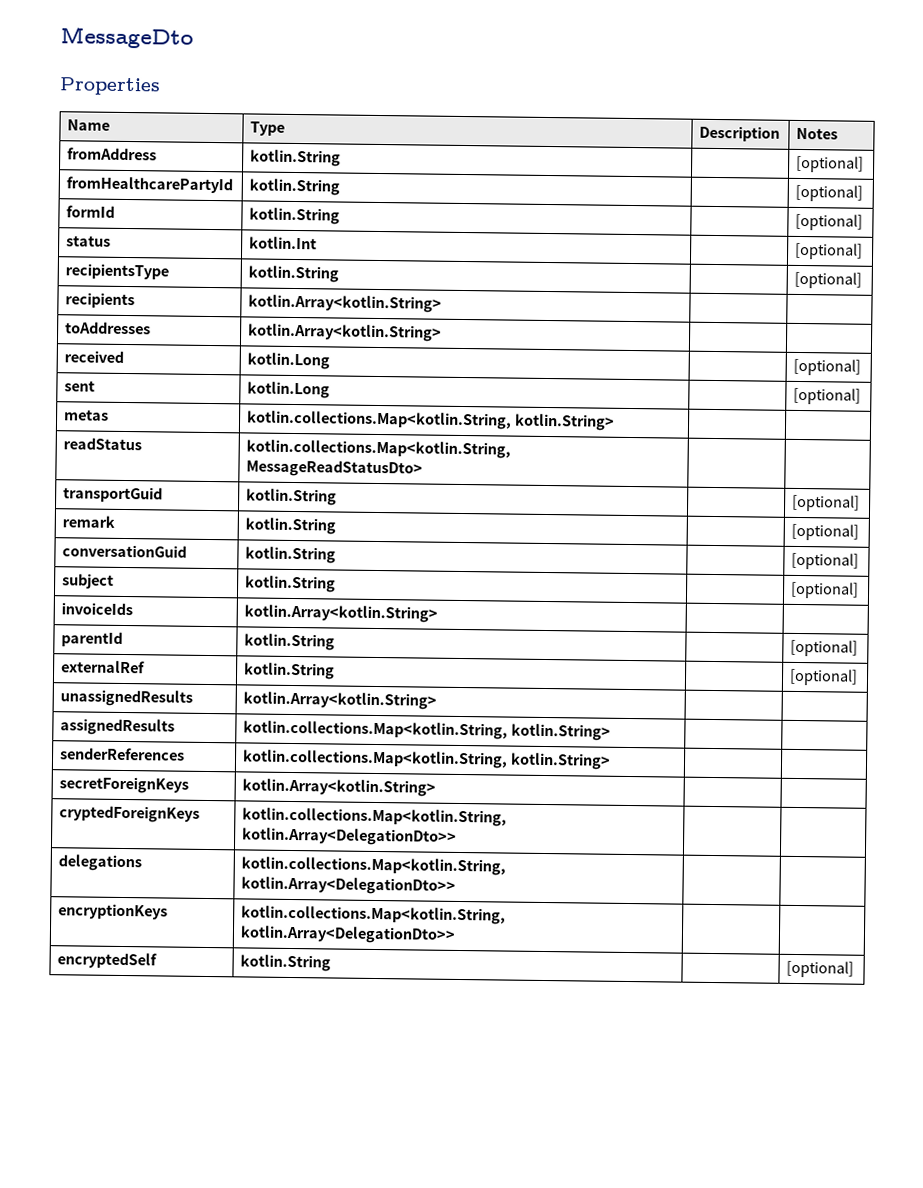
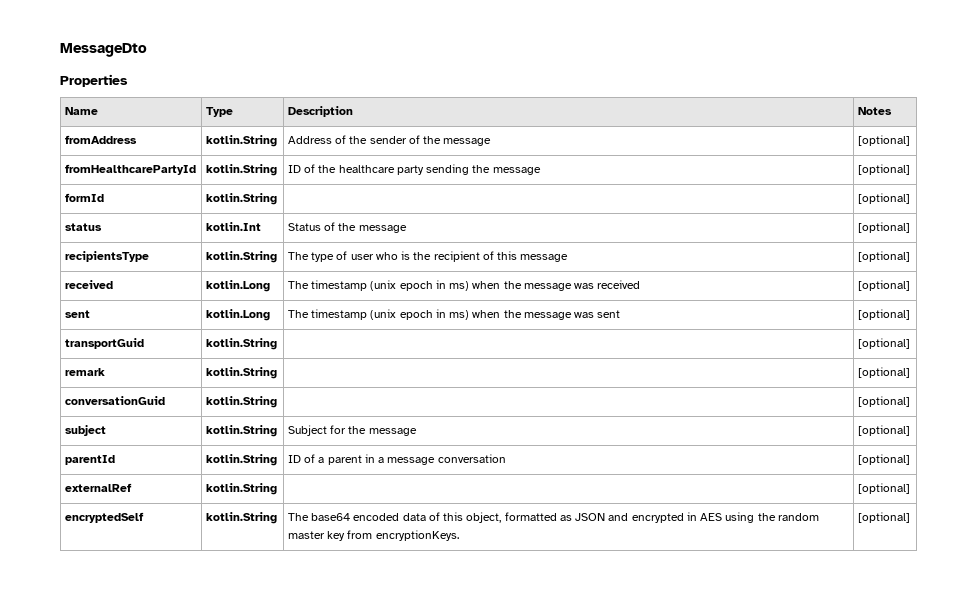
- fromAddress | kotlin.String | | [optional]
- fromHealthcarePartyId | kotlin.String | | [optional]
+ fromAddress | kotlin.String | Address of the sender of the message | [optional]
+ fromHealthcarePartyId | kotlin.String | ID of the healthcare party sending the message | [optional]
- status | kotlin.Int | | [optional]
+ status | kotlin.Int | Status of the message | [optional]
- recipientsType | kotlin.String | | [optional]
- recipients | kotlin.Array<kotlin.String> | |
- toAddresses | kotlin.Array<kotlin.String> | |
- received | kotlin.Long | | [optional]
- sent | kotlin.Long | | [optional]
- metas | kotlin.collections.Map<kotlin.String, kotlin.String> | |
- readStatus | kotlin.collections.Map<kotlin.String, MessageReadStatusDto> | |
+ recipientsType | kotlin.String | The type of user who is the recipient of this message | [optional]
+ received | kotlin.Long | The timestamp (unix epoch in ms) when the message was received | [optional]
+ sent | kotlin.Long | The timestamp (unix epoch in ms) when the message was sent | [optional]
- subject | kotlin.String | | [optional]
- invoiceIds | kotlin.Array<kotlin.String> | |
+ subject | kotlin.String | Subject for the message | [optional]
- parentId | kotlin.String | | [optional]
+ parentId | kotlin.String | ID of a parent in a message conversation | [optional]
  externalRef | kotlin.String | | [optional]
- unassignedResults | kotlin.Array<kotlin.String> | |
- assignedResults | kotlin.collections.Map<kotlin.String, kotlin.String> | |
- senderReferences | kotlin.collections.Map<kotlin.String, kotlin.String> | |
- secretForeignKeys | kotlin.Array<kotlin.String> | |
- cryptedForeignKeys | kotlin.collections.Map<kotlin.String, kotlin.Array<DelegationDto>> | |
- delegations | kotlin.collections.Map<kotlin.String, kotlin.Array<DelegationDto>> | |
- encryptionKeys | kotlin.collections.Map<kotlin.String, kotlin.Array<DelegationDto>> | |
- encryptedSelf | kotlin.String | | [optional]
+ encryptedSelf | kotlin.String | The base64 encoded data of this object, formatted as JSON and encrypted in AES using the random master key from encryptionKeys. | [optional]

